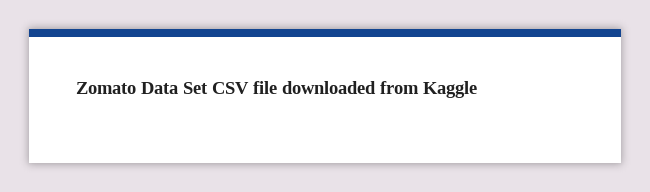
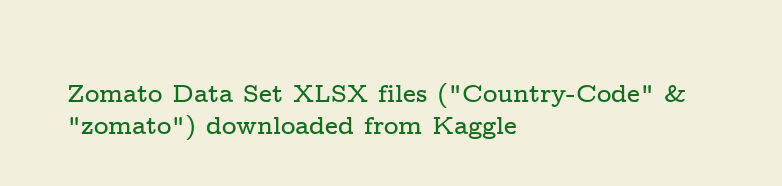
- Zomato Data Set CSV file downloaded from Kaggle
+ Zomato Data Set XLSX files ("Country-Code" & "zomato") downloaded from Kaggle

